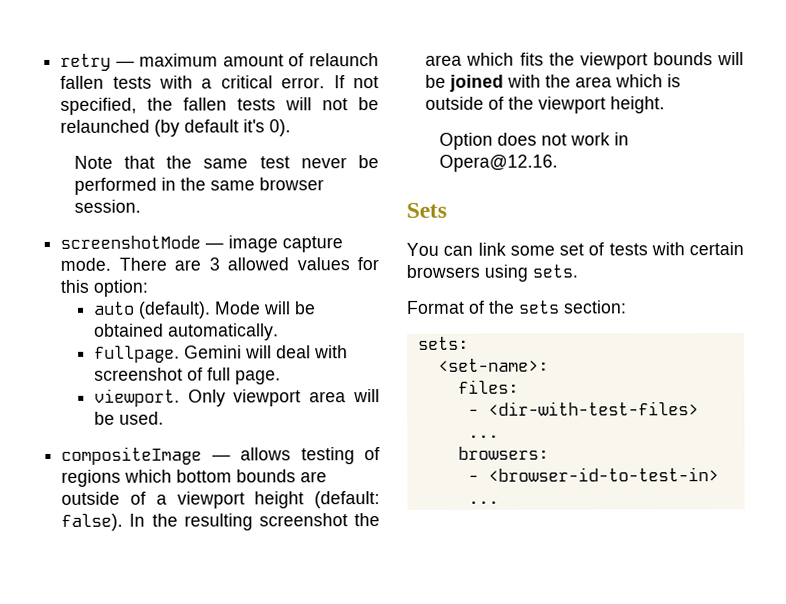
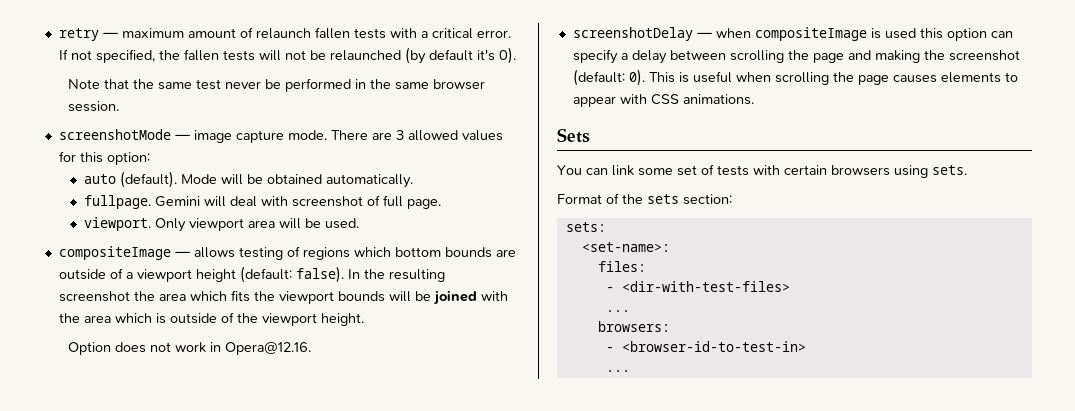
+ screenshotDelay — when compositeImage is used this option can specify a delay between scrolling the page and making the screenshot (default: 0). This is useful when scrolling the page causes elements to appear with CSS animations.

